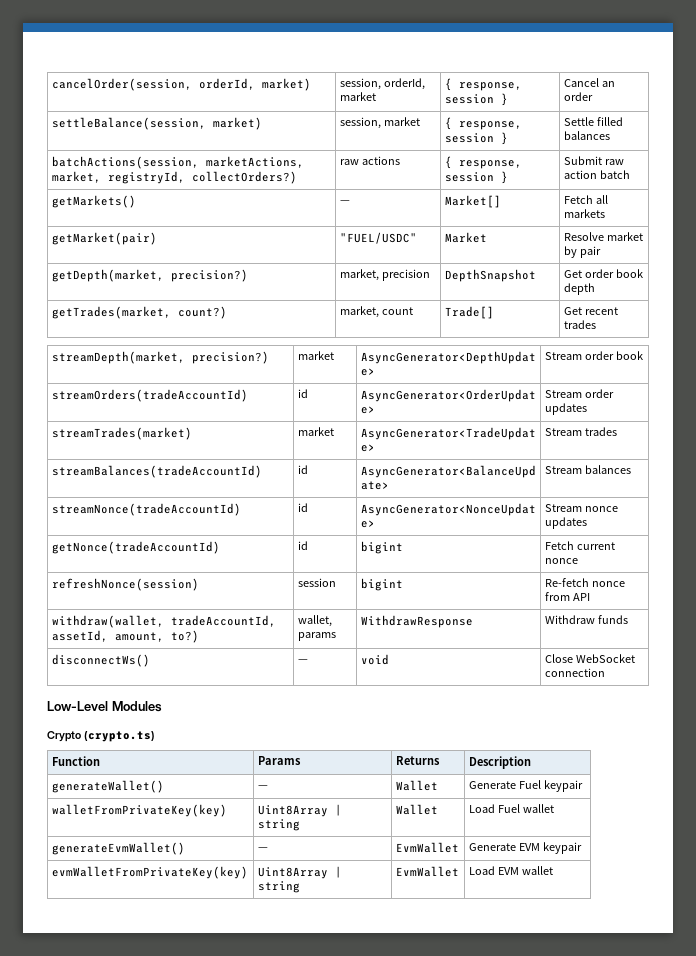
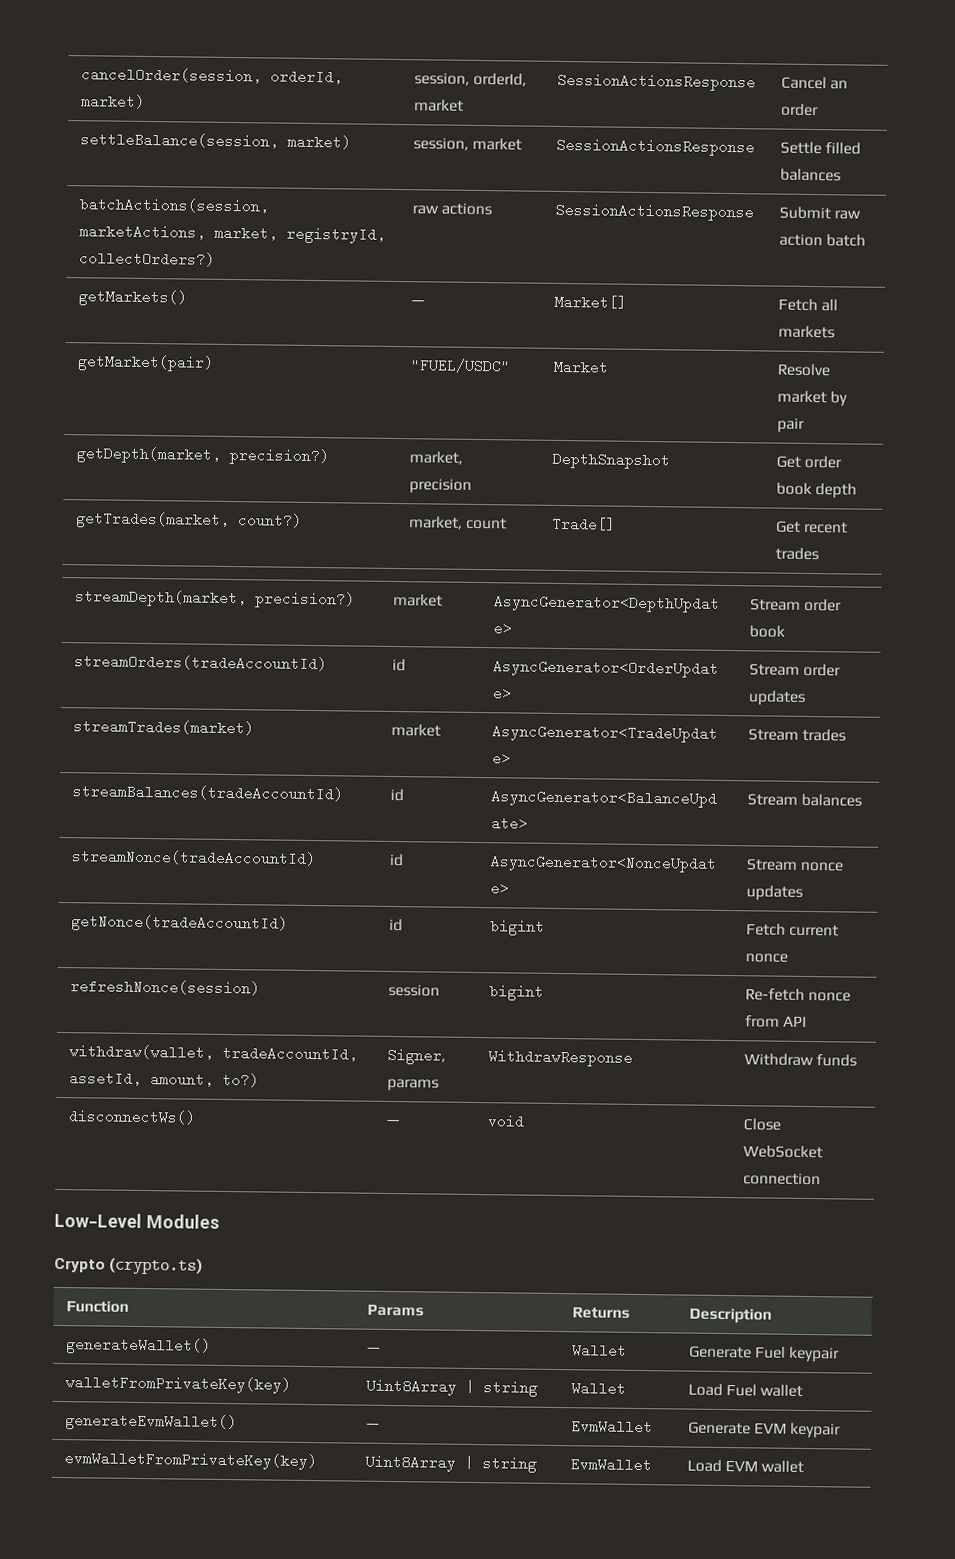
- cancelOrder(session, orderId, market) | session, orderId, market | { response, session } | Cancel an order
+ cancelOrder(session, orderId, market) | session, orderId, market | SessionActionsResponse | Cancel an order
- settleBalance(session, market) | session, market | { response, session } | Settle filled balances
+ settleBalance(session, market) | session, market | SessionActionsResponse | Settle filled balances
- batchActions(session, marketActions, market, registryId, collectOrders?) | raw actions | { response, session } | Submit raw action batch
+ batchActions(session, marketActions, market, registryId, collectOrders?) | raw actions | SessionActionsResponse | Submit raw action batch
- withdraw(wallet, tradeAccountId, assetId, amount, to?) | wallet, params | WithdrawResponse | Withdraw funds
+ withdraw(wallet, tradeAccountId, assetId, amount, to?) | Signer, params | WithdrawResponse | Withdraw funds

